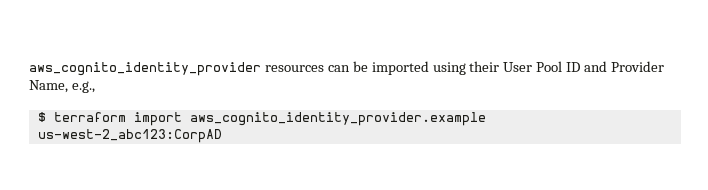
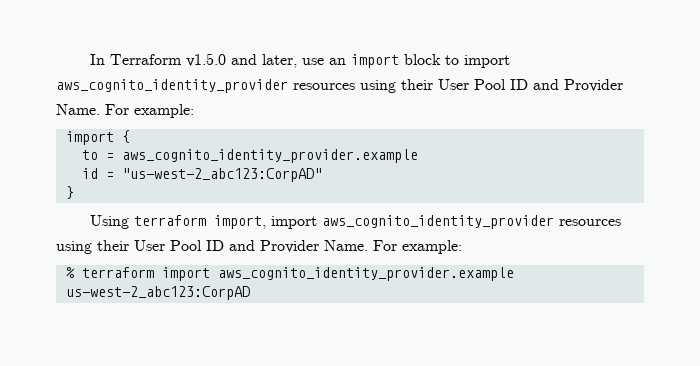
- aws_cognito_identity_provider resources can be imported using their User Pool ID and Provider Name, e.g.,
- $ terraform import aws_cognito_identity_provider.example us-west-2_abc123:CorpAD
+ In Terraform v1.5.0 and later, use an import block to import aws_cognito_identity_provider resources using their User Pool ID and Provider Name. For example:
+ import {
+ to = aws_cognito_identity_provider.example
+ id = "us-west-2_abc123:CorpAD"
+ }
+ Using terraform import, import aws_cognito_identity_provider resources using their User Pool ID and Provider Name. For example:
+ % terraform import aws_cognito_identity_provider.example us-west-2_abc123:CorpAD

